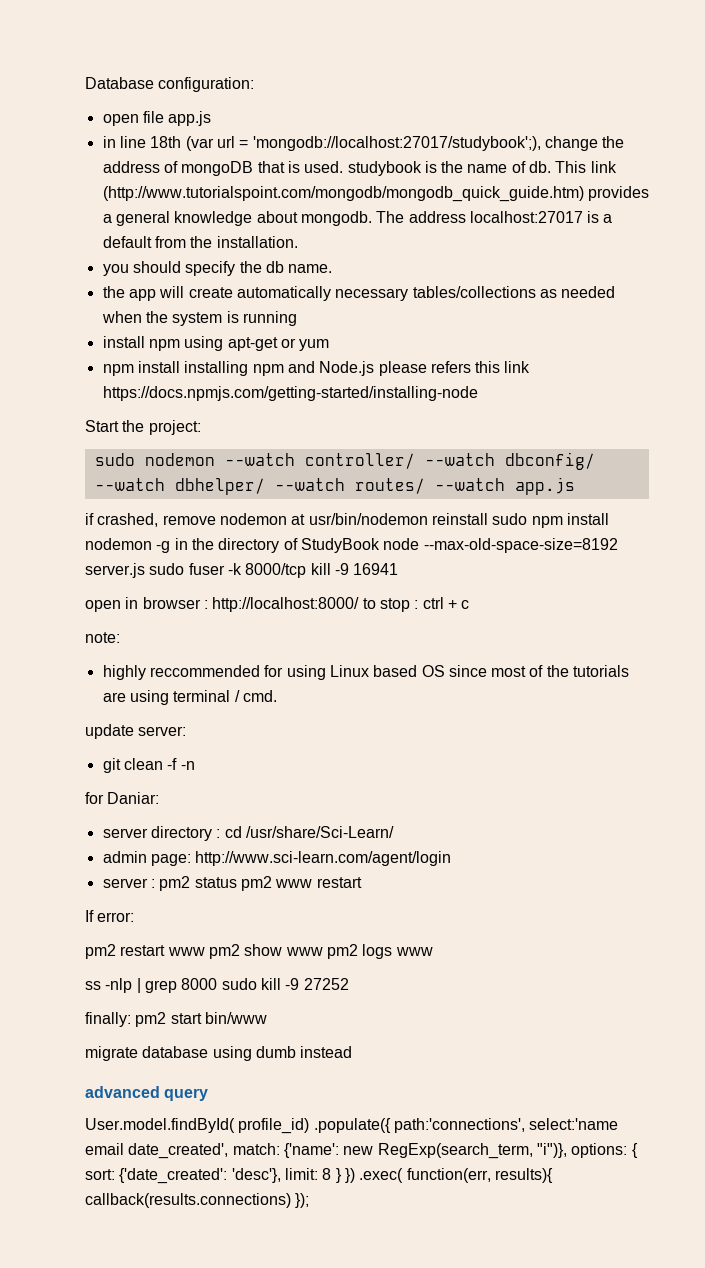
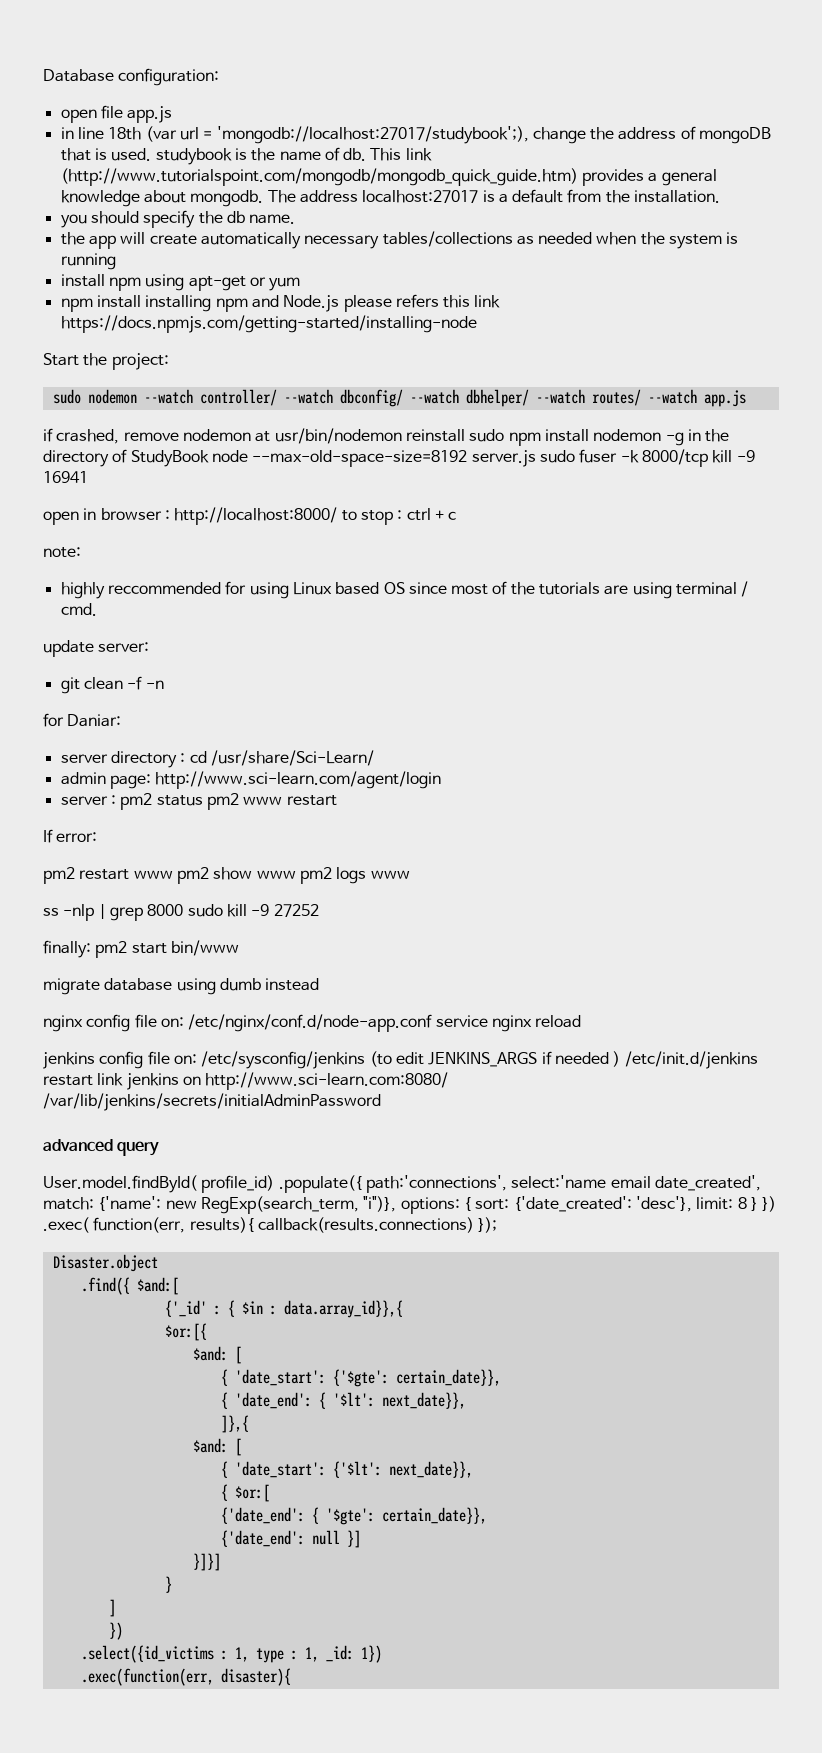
+ nginx config file on: /etc/nginx/conf.d/node-app.conf service nginx reload
+ jenkins config file on: /etc/sysconfig/jenkins (to edit JENKINS_ARGS if needed ) /etc/init.d/jenkins restart link jenkins on http://www.sci-learn.com:8080/ /var/lib/jenkins/secrets/initialAdminPassword
+ Disaster.object
+ .find({ $and:[
+ {'_id' : { $in : data.array_id}},{
+ $or:[{
+ $and: [
+ { 'date_start': {'$gte': certain_date}},
+ { 'date_end': { '$lt': next_date}},
+ ]},{
+ $and: [
+ { 'date_start': {'$lt': next_date}},
+ { $or:[
+ {'date_end': { '$gte': certain_date}},
+ {'date_end': null }]
+ }]}]
+ }
+ ]
+ })
+ .select({id_victims : 1, type : 1, _id: 1})
+ .exec(function(err, disaster){

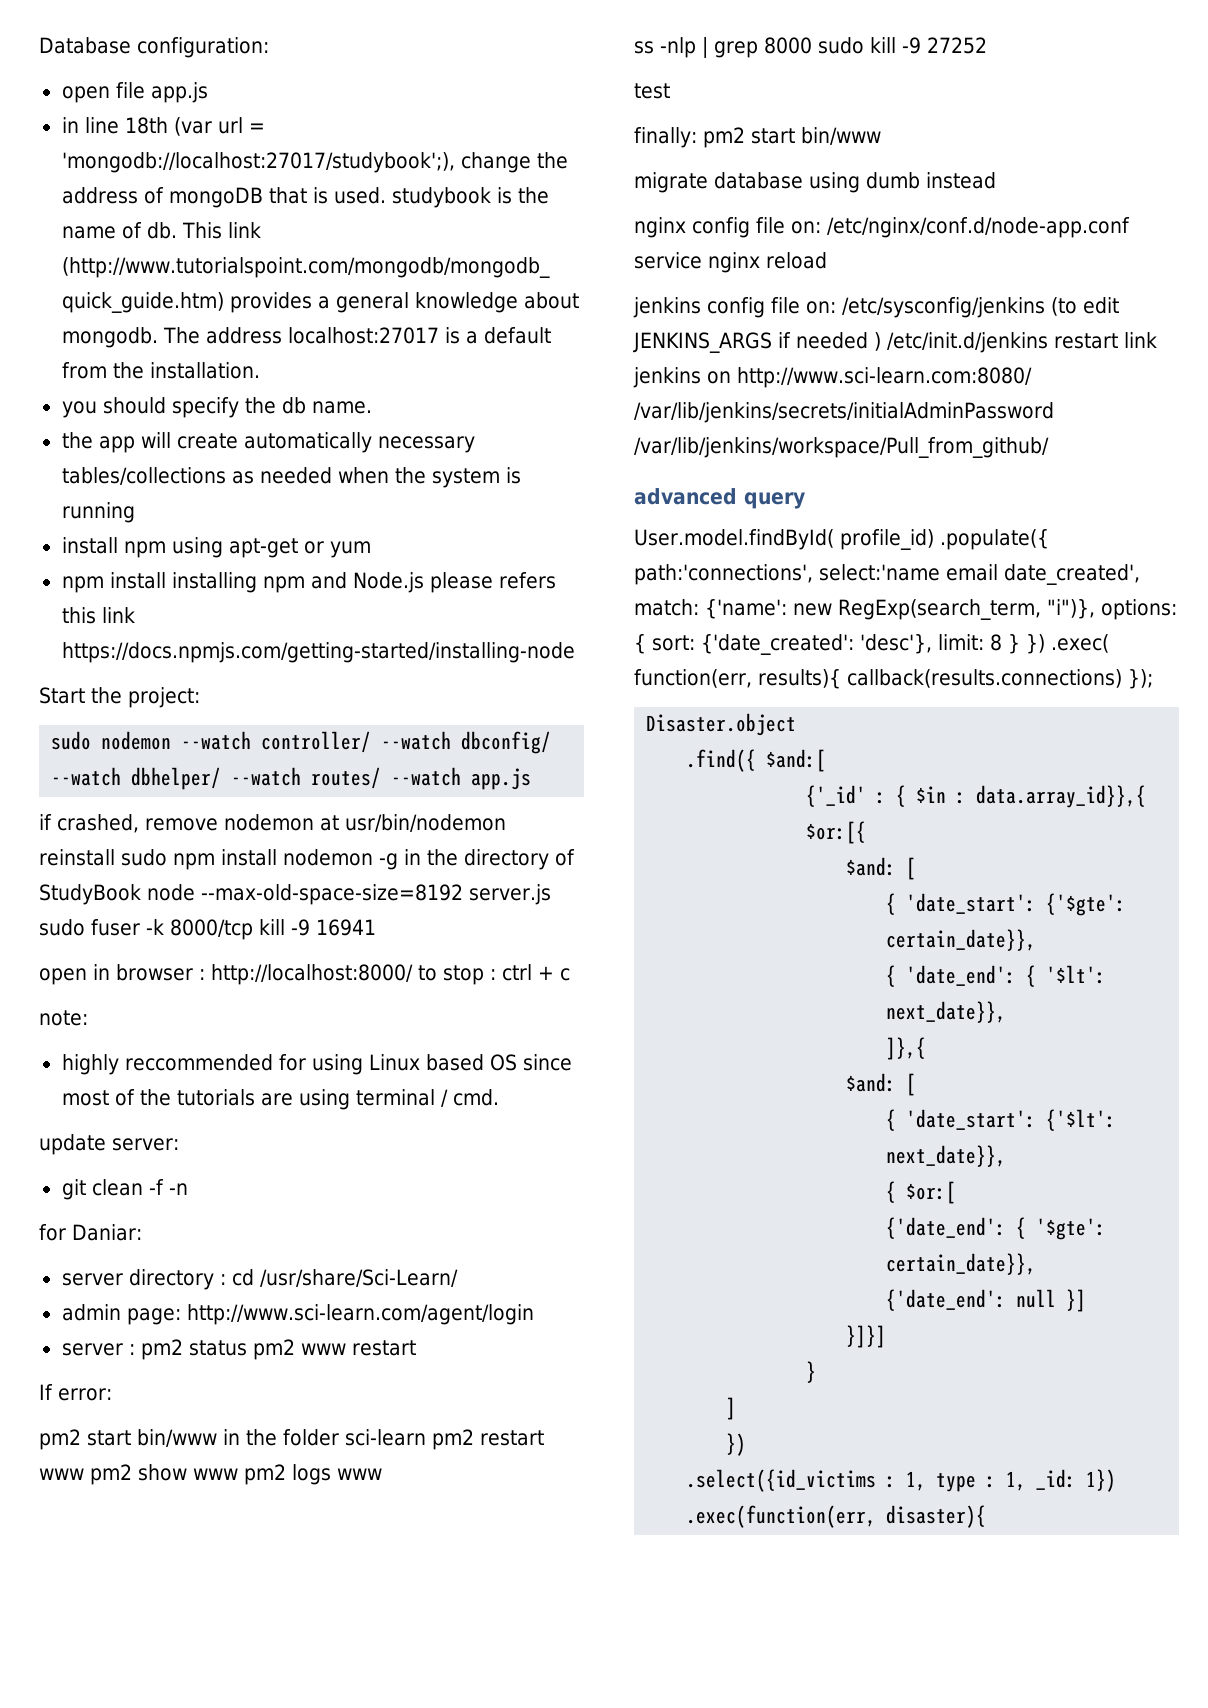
- pm2 restart www pm2 show www pm2 logs www
+ pm2 start bin/www in the folder sci-learn pm2 restart www pm2 show www pm2 logs www
+ test
- jenkins config file on: /etc/sysconfig/jenkins (to edit JENKINS_ARGS if needed ) /etc/init.d/jenkins restart link jenkins on http://www.sci-learn.com:8080/ /var/lib/jenkins/secrets/initialAdminPassword
+ jenkins config file on: /etc/sysconfig/jenkins (to edit JENKINS_ARGS if needed ) /etc/init.d/jenkins restart link jenkins on http://www.sci-learn.com:8080/ /var/lib/jenkins/secrets/initialAdminPassword /var/lib/jenkins/workspace/Pull_from_github/

